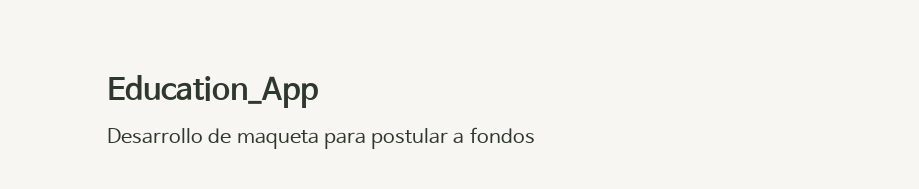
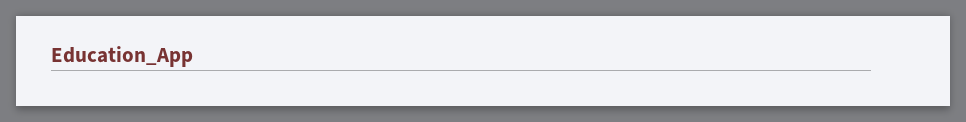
- Desarrollo de maqueta para postular a fondos

